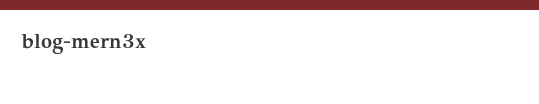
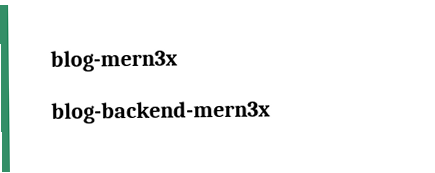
+ blog-backend-mern3x

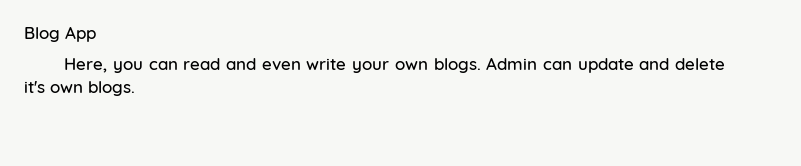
- blog-mern3x
- blog-backend-mern3x
+ Blog App
+ Here, you can read and even write your own blogs. Admin can update and delete it's own blogs.

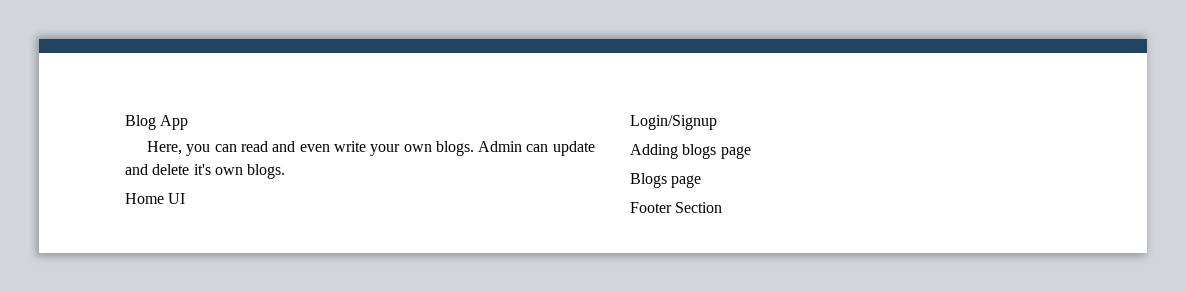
+ Home UI
+ Login/Signup
+ Adding blogs page
+ Blogs page
+ Footer Section

